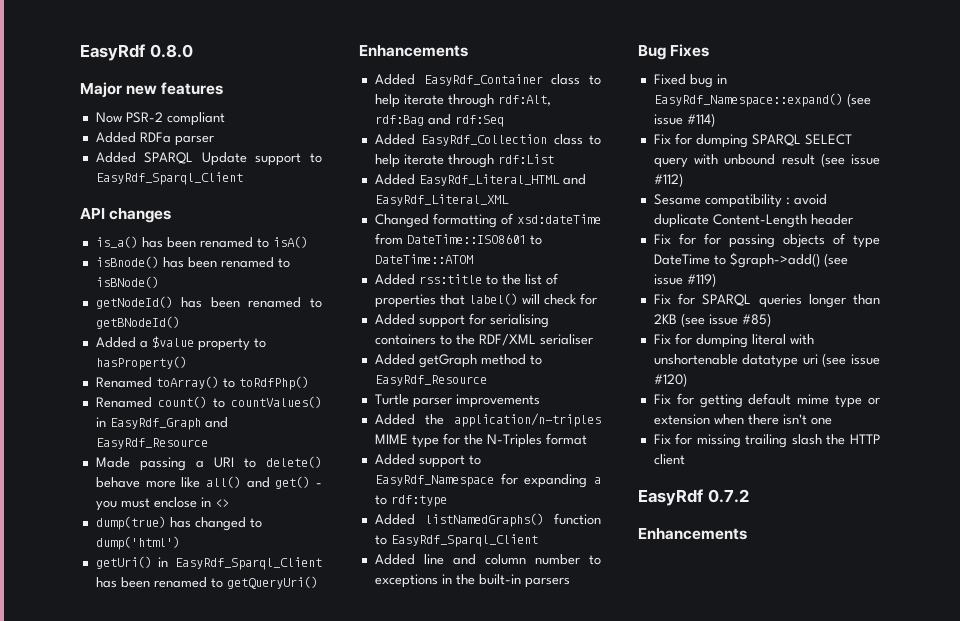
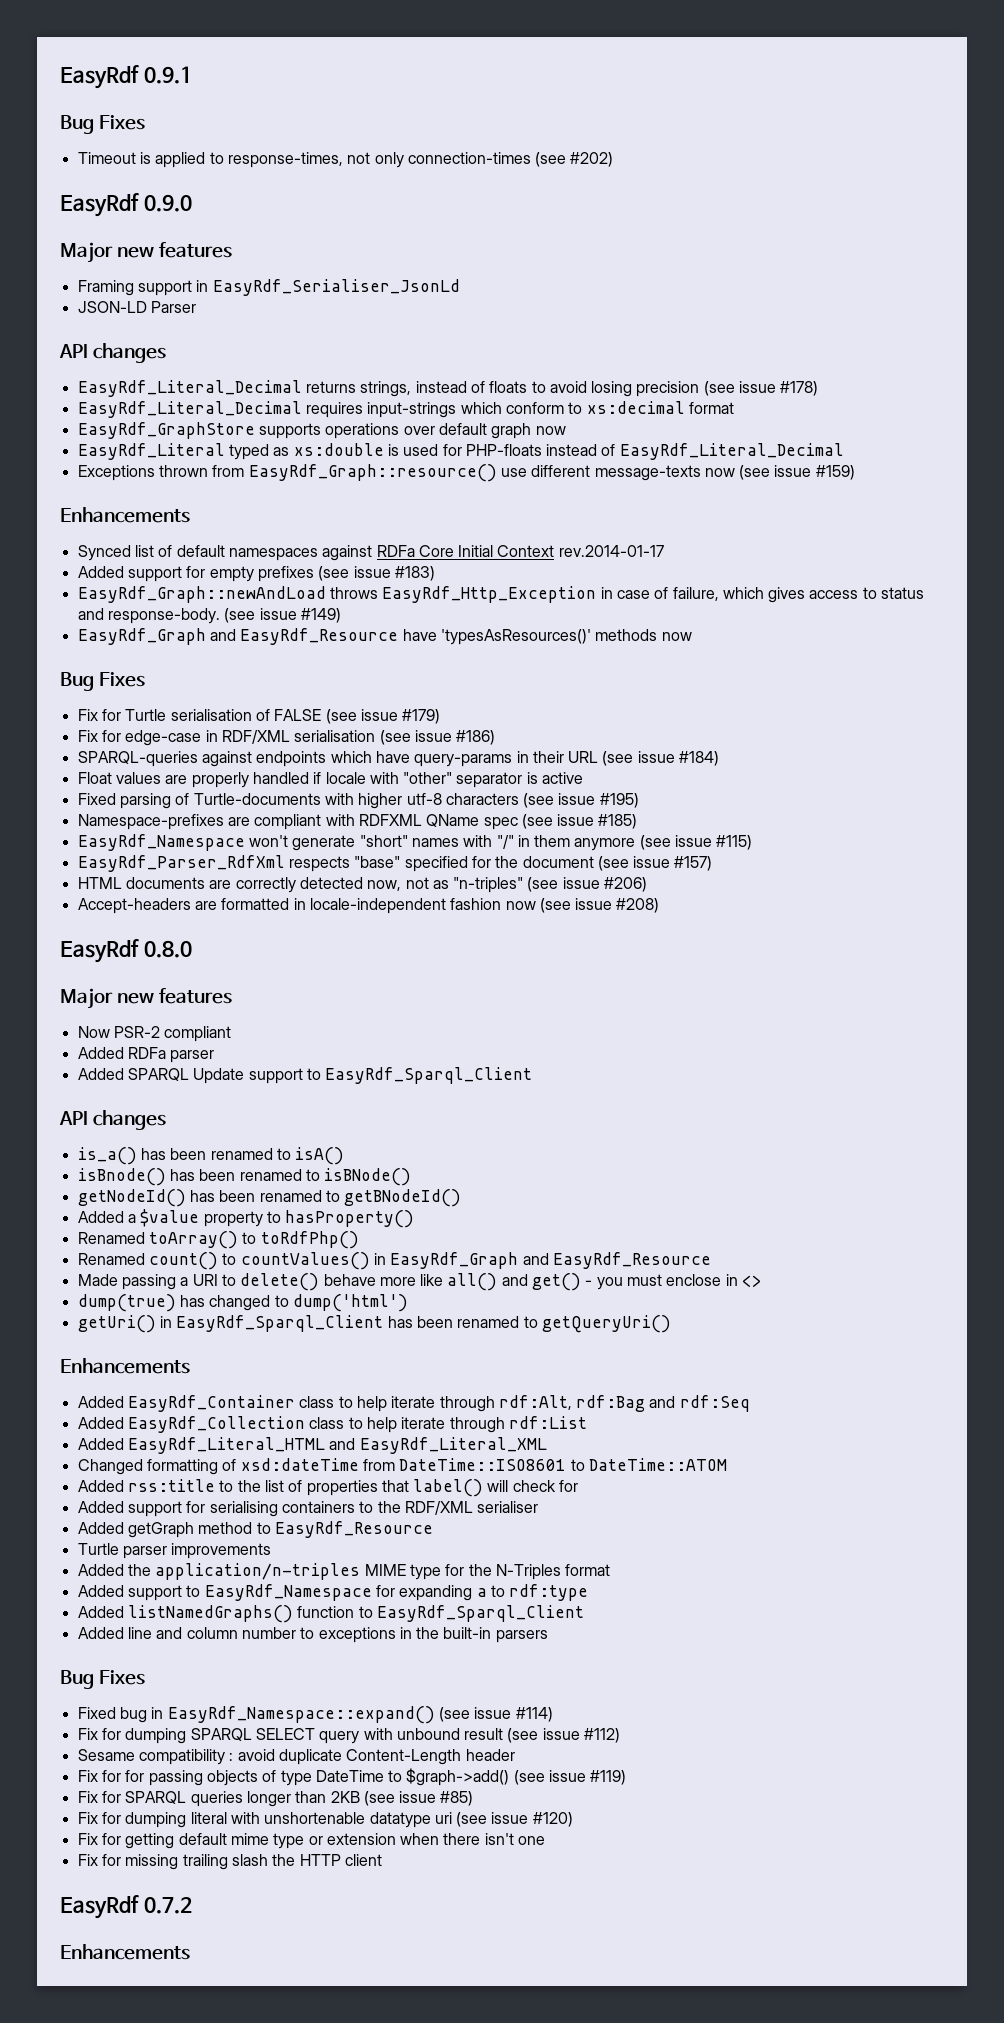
+ EasyRdf 0.9.1
+ Bug Fixes
+ Timeout is applied to response-times, not only connection-times (see #202)
+ EasyRdf 0.9.0
+ Major new features
+ Framing support in EasyRdf_Serialiser_JsonLd
+ JSON-LD Parser
+ API changes
+ EasyRdf_Literal_Decimal returns strings, instead of floats to avoid losing precision (see issue #178)
+ EasyRdf_Literal_Decimal requires input-strings which conform to xs:decimal format
+ EasyRdf_GraphStore supports operations over default graph now
+ EasyRdf_Literal typed as xs:double is used for PHP-floats instead of EasyRdf_Literal_Decimal
+ Exceptions thrown from EasyRdf_Graph::resource() use different message-texts now (see issue #159)
+ Enhancements
+ Synced list of default namespaces against RDFa Core Initial Context rev.2014-01-17
+ Added support for empty prefixes (see issue #183)
+ EasyRdf_Graph::newAndLoad throws EasyRdf_Http_Exception in case of failure, which gives access to status and response-body. (see issue #149)
+ EasyRdf_Graph and EasyRdf_Resource have 'typesAsResources()' methods now
+ Bug Fixes
+ Fix for Turtle serialisation of FALSE (see issue #179)
+ Fix for edge-case in RDF/XML serialisation (see issue #186)
+ SPARQL-queries against endpoints which have query-params in their URL (see issue #184)
+ Float values are properly handled if locale with "other" separator is active
+ Fixed parsing of Turtle-documents with higher utf-8 characters (see issue #195)
+ Namespace-prefixes are compliant with RDFXML QName spec (see issue #185)
+ EasyRdf_Namespace won't generate "short" names with "/" in them anymore (see issue #115)
+ EasyRdf_Parser_RdfXml respects "base" specified for the document (see issue #157)
+ HTML documents are correctly detected now, not as "n-triples" (see issue #206)
+ Accept-headers are formatted in locale-independent fashion now (see issue #208)

